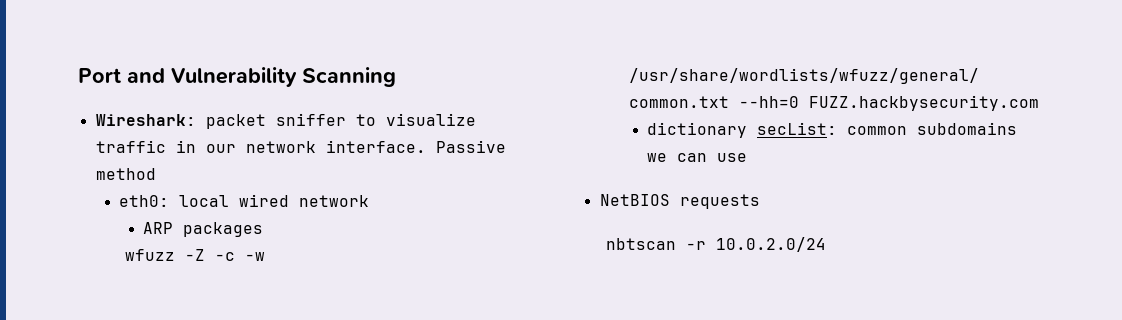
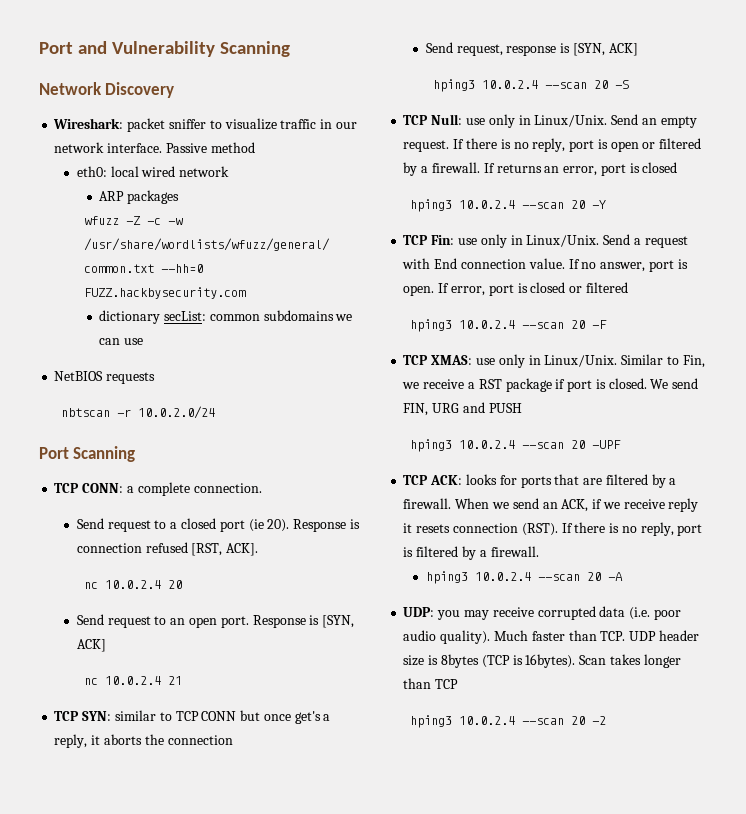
+ Network Discovery
+ Port Scanning
+ TCP CONN: a complete connection.
+ Send request to a closed port (ie 20). Response is connection refused [RST, ACK].
+ nc 10.0.2.4 20
+ Send request to an open port. Response is [SYN, ACK]
+ nc 10.0.2.4 21
+ TCP SYN: similar to TCP CONN but once get's a reply, it aborts the connection
+ Send request, response is [SYN, ACK]
+ hping3 10.0.2.4 --scan 20 -S
+ TCP Null: use only in Linux/Unix. Send an empty request. If there is no reply, port is open or filtered by a firewall. If returns an error, port is closed
+ hping3 10.0.2.4 --scan 20 -Y
+ TCP Fin: use only in Linux/Unix. Send a request with End connection value. If no answer, port is open. If error, port is closed or filtered
+ hping3 10.0.2.4 --scan 20 -F
+ TCP XMAS: use only in Linux/Unix. Similar to Fin, we receive a RST package if port is closed. We send FIN, URG and PUSH
+ hping3 10.0.2.4 --scan 20 -UPF
+ TCP ACK: looks for ports that are filtered by a firewall. When we send an ACK, if we receive reply it resets connection (RST). If there is no reply, port is filtered by a firewall.
+ hping3 10.0.2.4 --scan 20 -A
+ UDP: you may receive corrupted data (i.e. poor audio quality). Much faster than TCP. UDP header size is 8bytes (TCP is 16bytes). Scan takes longer than TCP
+ hping3 10.0.2.4 --scan 20 -2

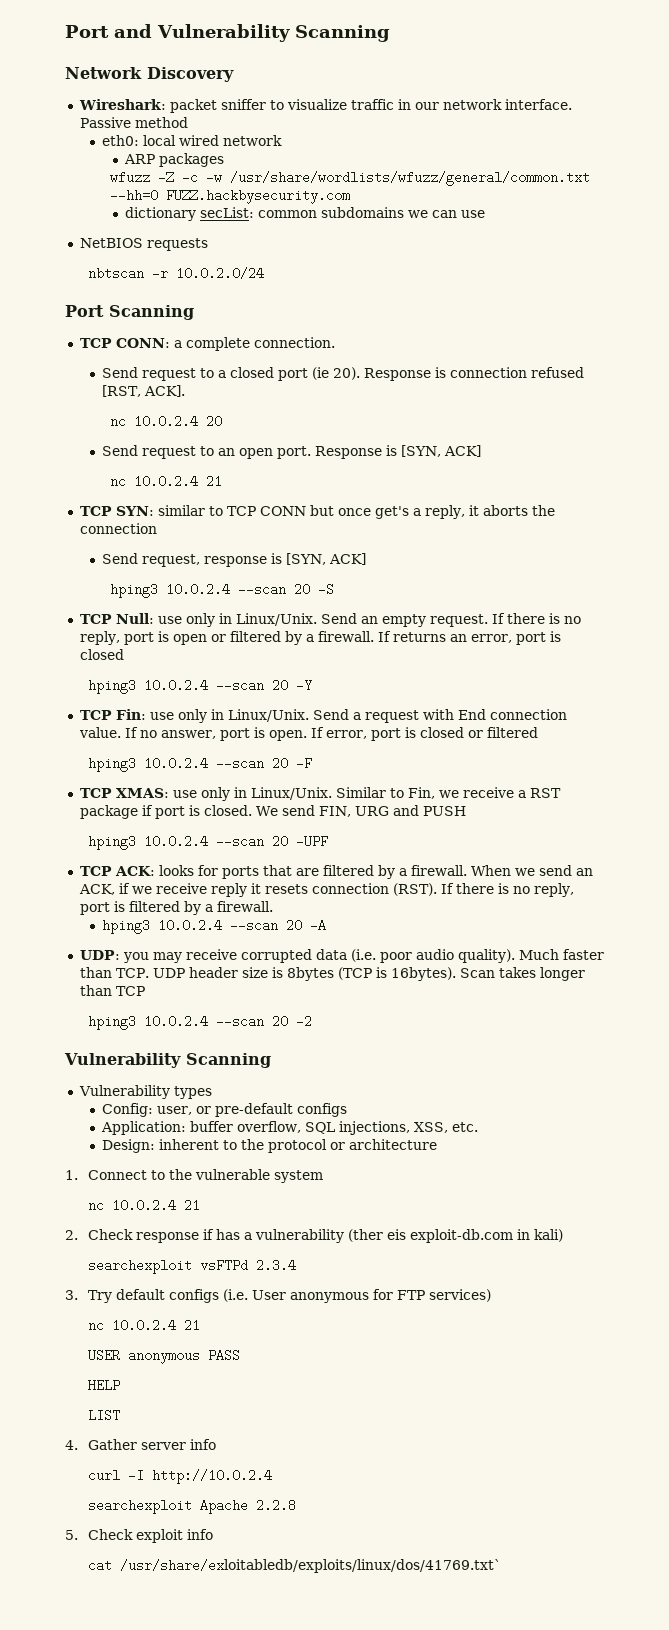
  hping3 10.0.2.4 --scan 20 -2
+ Vulnerability Scanning
+ Vulnerability types
+ Config: user, or pre-default configs
+ Application: buffer overflow, SQL injections, XSS, etc.
+ Design: inherent to the protocol or architecture
+ 1. Connect to the vulnerable system
+ nc 10.0.2.4 21
+ 2. Check response if has a vulnerability (ther eis exploit-db.com in kali)
+ searchexploit vsFTPd 2.3.4
+ 3. Try default configs (i.e. User anonymous for FTP services)
+ nc 10.0.2.4 21
+ USER anonymous PASS
+ HELP
+ LIST
+ 4. Gather server info
+ curl -I http://10.0.2.4
+ searchexploit Apache 2.2.8
+ 5. Check exploit info
+ cat /usr/share/exloitabledb/exploits/linux/dos/41769.txt`

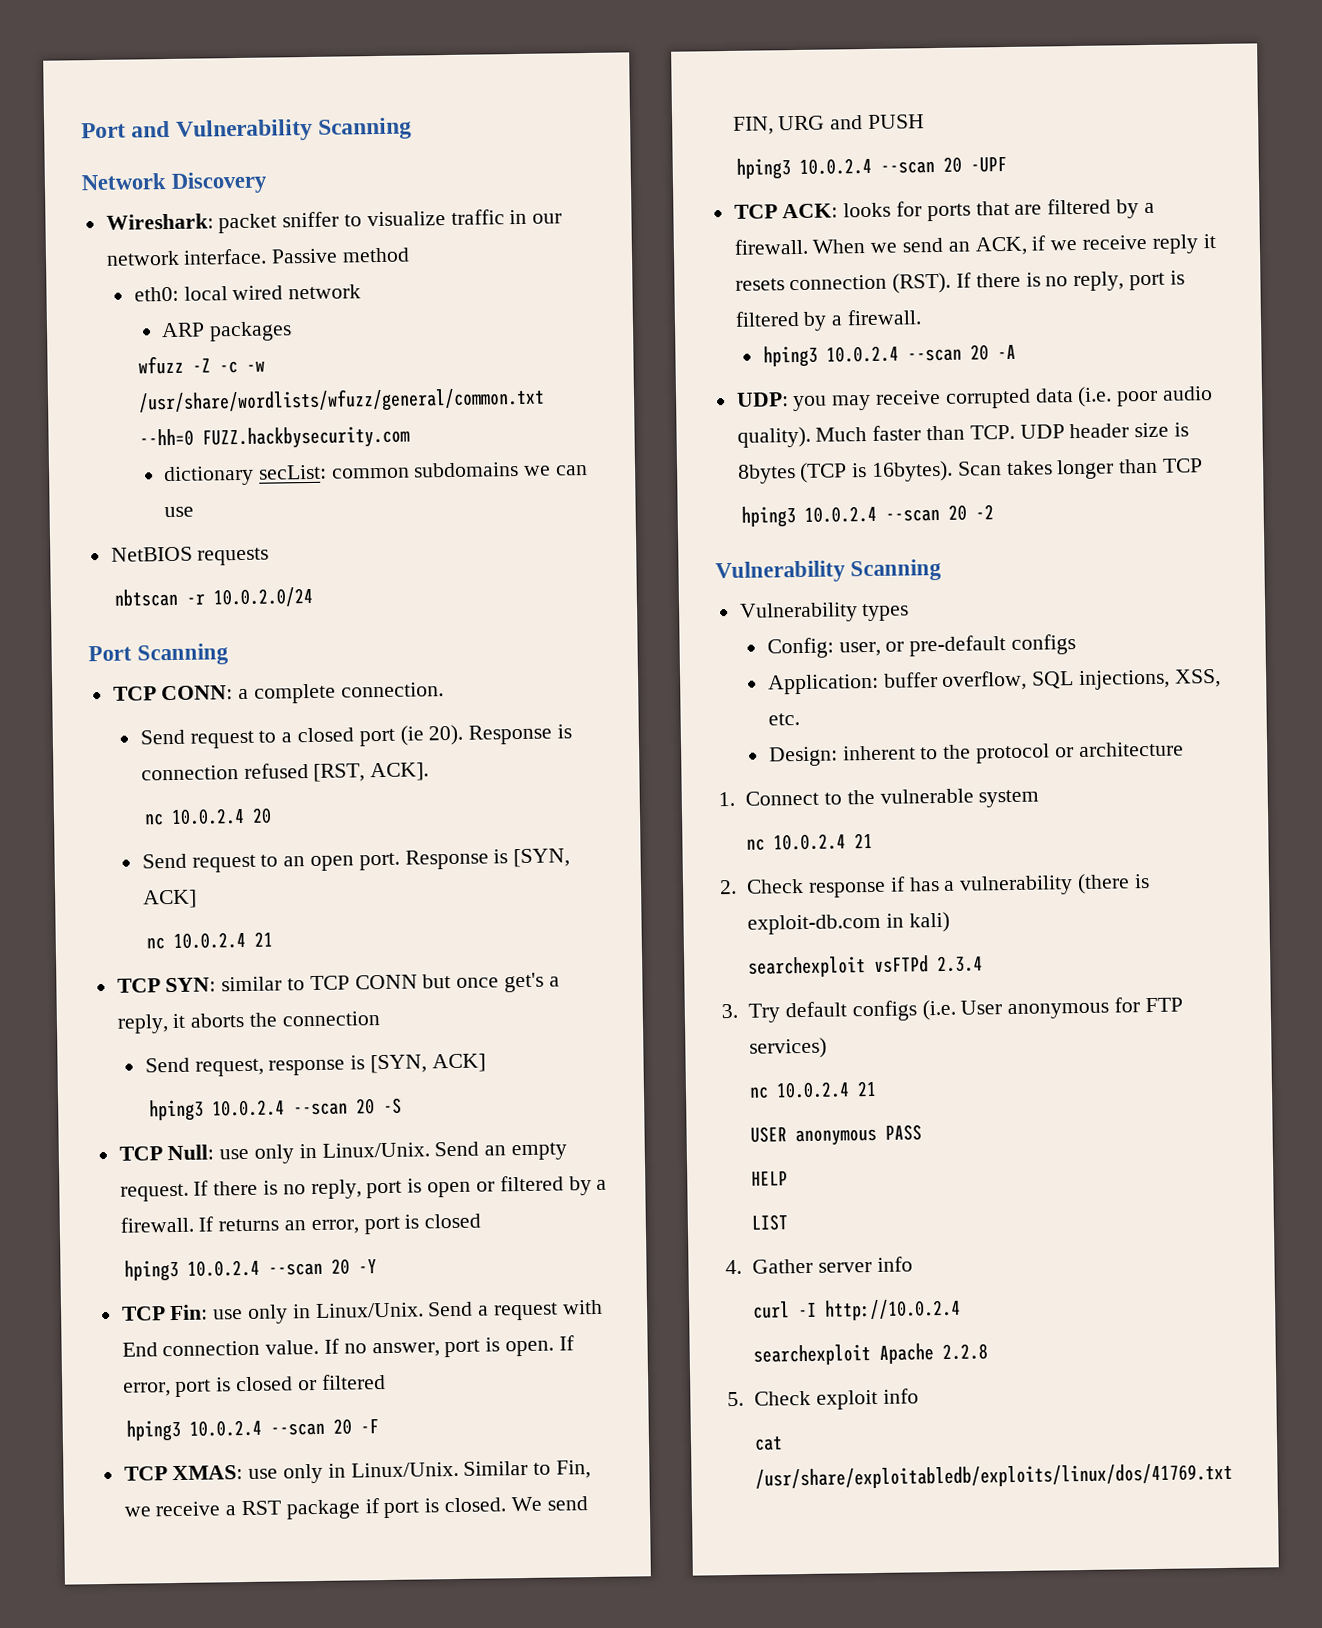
- 2. Check response if has a vulnerability (ther eis exploit-db.com in kali)
+ 2. Check response if has a vulnerability (there is exploit-db.com in kali)
- cat /usr/share/exloitabledb/exploits/linux/dos/41769.txt`
+ cat /usr/share/exploitabledb/exploits/linux/dos/41769.txt

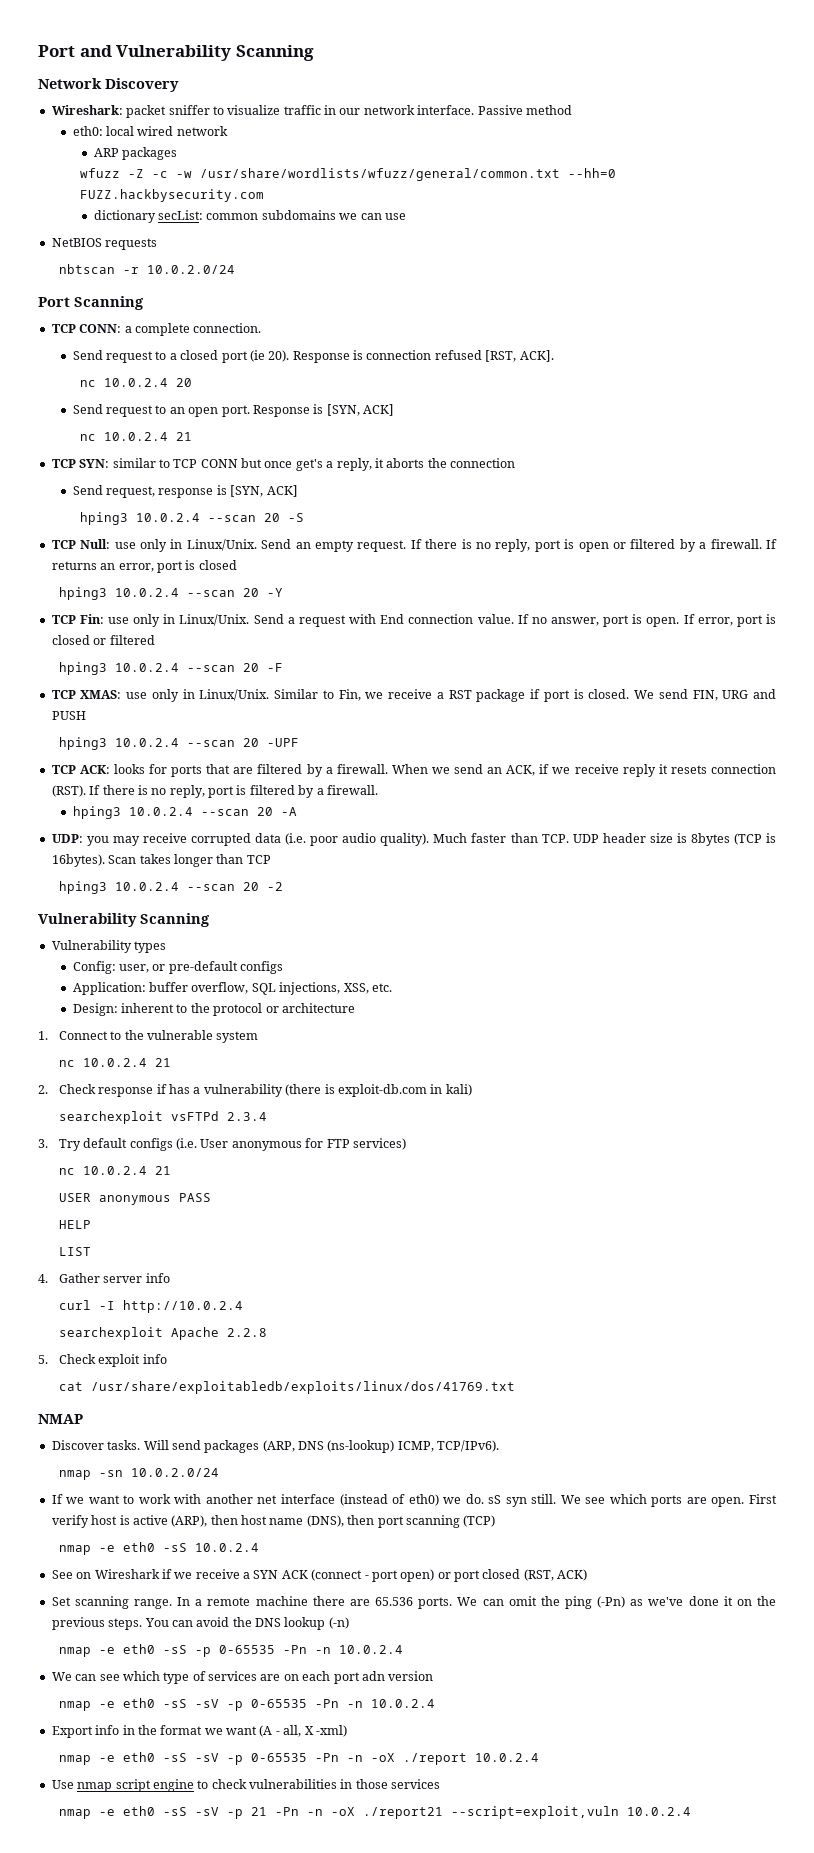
+ NMAP
+ Discover tasks. Will send packages (ARP, DNS (ns-lookup) ICMP, TCP/IPv6).
+ nmap -sn 10.0.2.0/24
+ If we want to work with another net interface (instead of eth0) we do. sS syn still. We see which ports are open. First verify host is active (ARP), then host name (DNS), then port scanning (TCP)
+ nmap -e eth0 -sS 10.0.2.4
+ See on Wireshark if we receive a SYN ACK (connect - port open) or port closed (RST, ACK)
+ Set scanning range. In a remote machine there are 65.536 ports. We can omit the ping (-Pn) as we've done it on the previous steps. You can avoid the DNS lookup (-n)
+ nmap -e eth0 -sS -p 0-65535 -Pn -n 10.0.2.4
+ We can see which type of services are on each port adn version
+ nmap -e eth0 -sS -sV -p 0-65535 -Pn -n 10.0.2.4
+ Export info in the format we want (A - all, X -xml)
+ nmap -e eth0 -sS -sV -p 0-65535 -Pn -n -oX ./report 10.0.2.4
+ Use nmap script engine to check vulnerabilities in those services
+ nmap -e eth0 -sS -sV -p 21 -Pn -n -oX ./report21 --script=exploit,vuln 10.0.2.4

